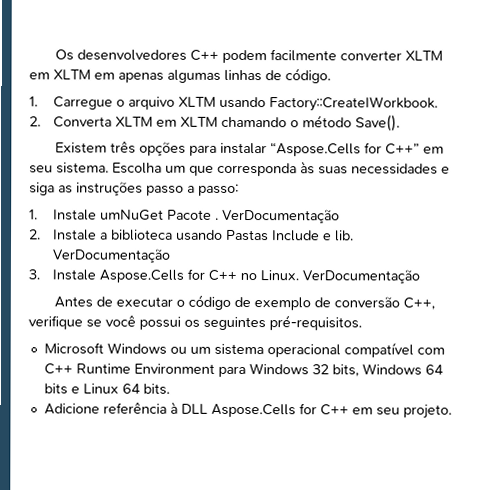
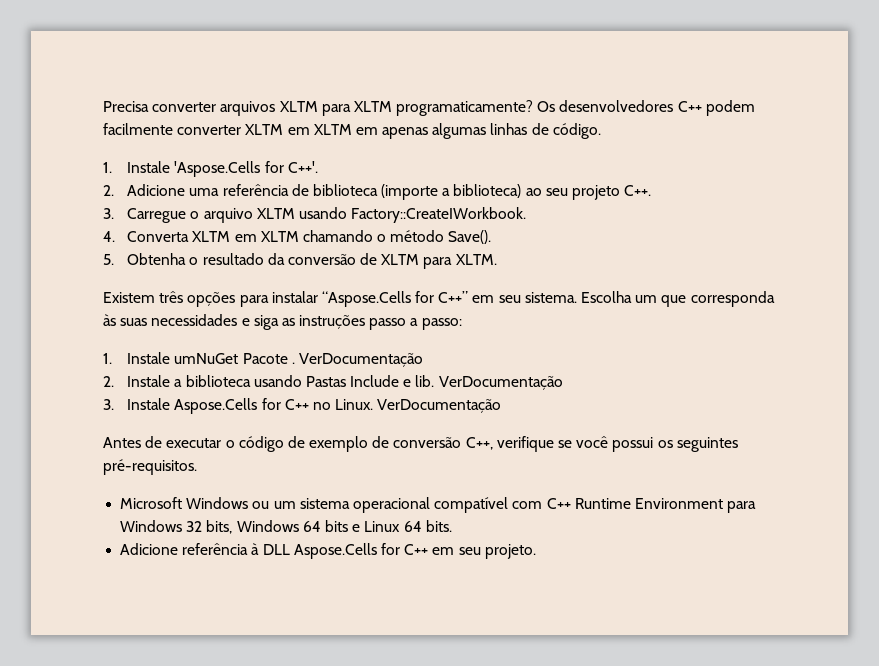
+ Precisa converter arquivos XLTM para XLTM programaticamente?
- 1. Carregue o arquivo XLTM usando Factory::CreateIWorkbook.
+ 1. Instale 'Aspose.Cells for C++'.
+ 2. Adicione uma referência de biblioteca (importe a biblioteca) ao seu projeto C++.
+ 3. Carregue o arquivo XLTM usando Factory::CreateIWorkbook.
- 2. Converta XLTM em XLTM chamando o método Save().
+ 4. Converta XLTM em XLTM chamando o método Save().
+ 5. Obtenha o resultado da conversão de XLTM para XLTM.

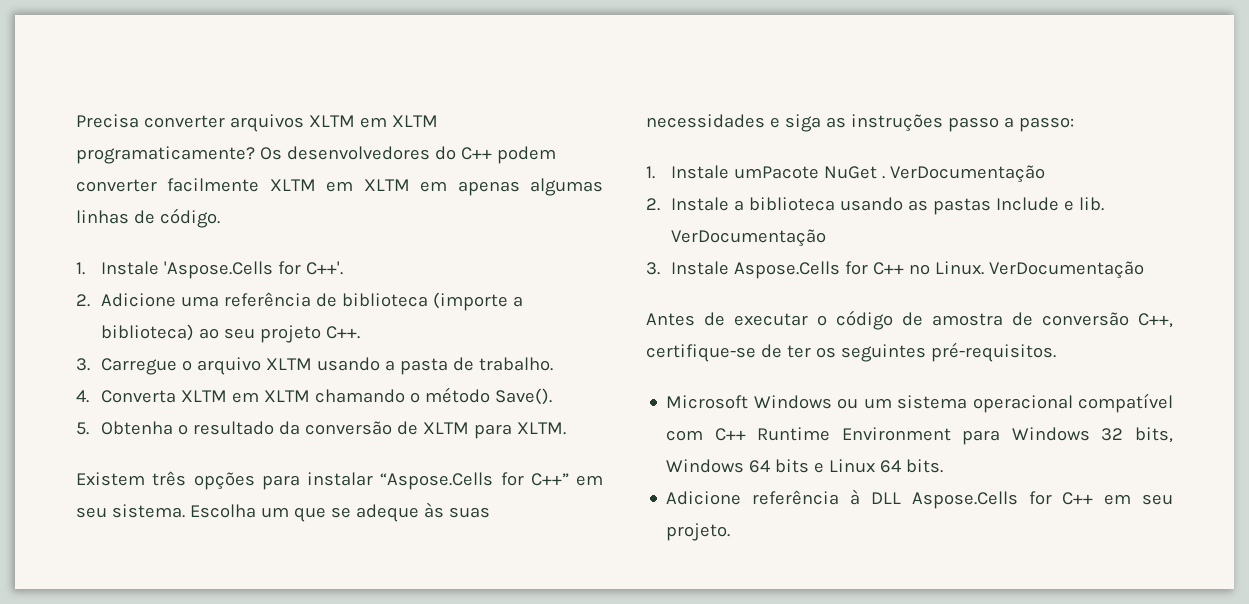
- Precisa converter arquivos XLTM para XLTM programaticamente?
+ Precisa converter arquivos XLTM em XLTM programaticamente?
- Os desenvolvedores C++ podem facilmente converter XLTM em XLTM em apenas algumas linhas de código.
+ Os desenvolvedores do C++ podem converter facilmente XLTM em XLTM em apenas algumas linhas de código.
- 3. Carregue o arquivo XLTM usando Factory::CreateIWorkbook.
+ 3. Carregue o arquivo XLTM usando a pasta de trabalho.
- Escolha um que corresponda às suas necessidades e siga as instruções passo a passo:
+ Escolha um que se adeque às suas necessidades e siga as instruções passo a passo:
- 1. Instale umNuGet Pacote .
+ 1. Instale umPacote NuGet .
- 2. Instale a biblioteca usando Pastas Include e lib.
+ 2. Instale a biblioteca usando as pastas Include e lib.
- Antes de executar o código de exemplo de conversão C++, verifique se você possui os seguintes pré-requisitos.
+ Antes de executar o código de amostra de conversão C++, certifique-se de ter os seguintes pré-requisitos.

